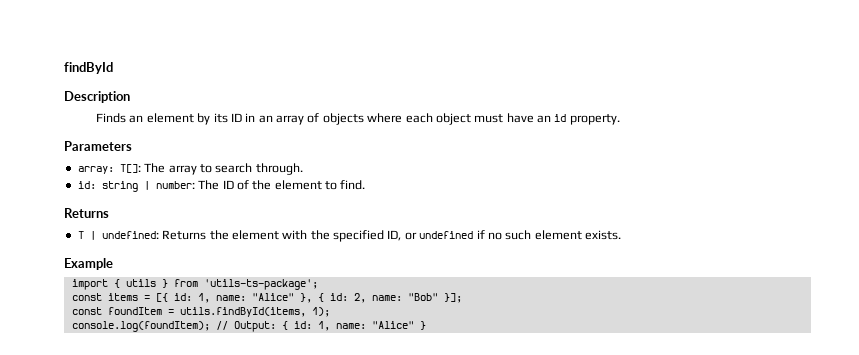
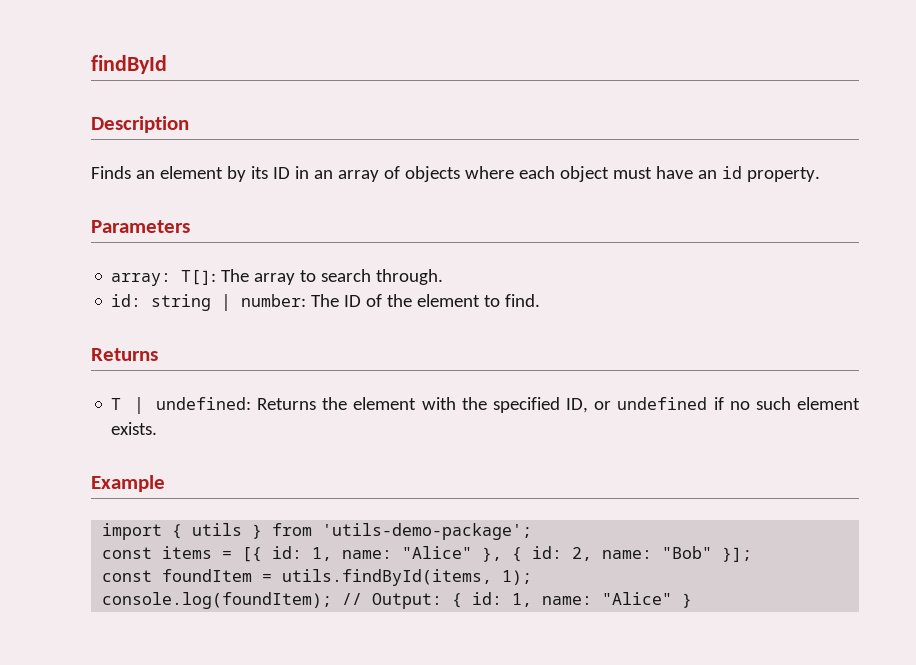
- import { utils } from 'utils-ts-package';
+ import { utils } from 'utils-demo-package';

